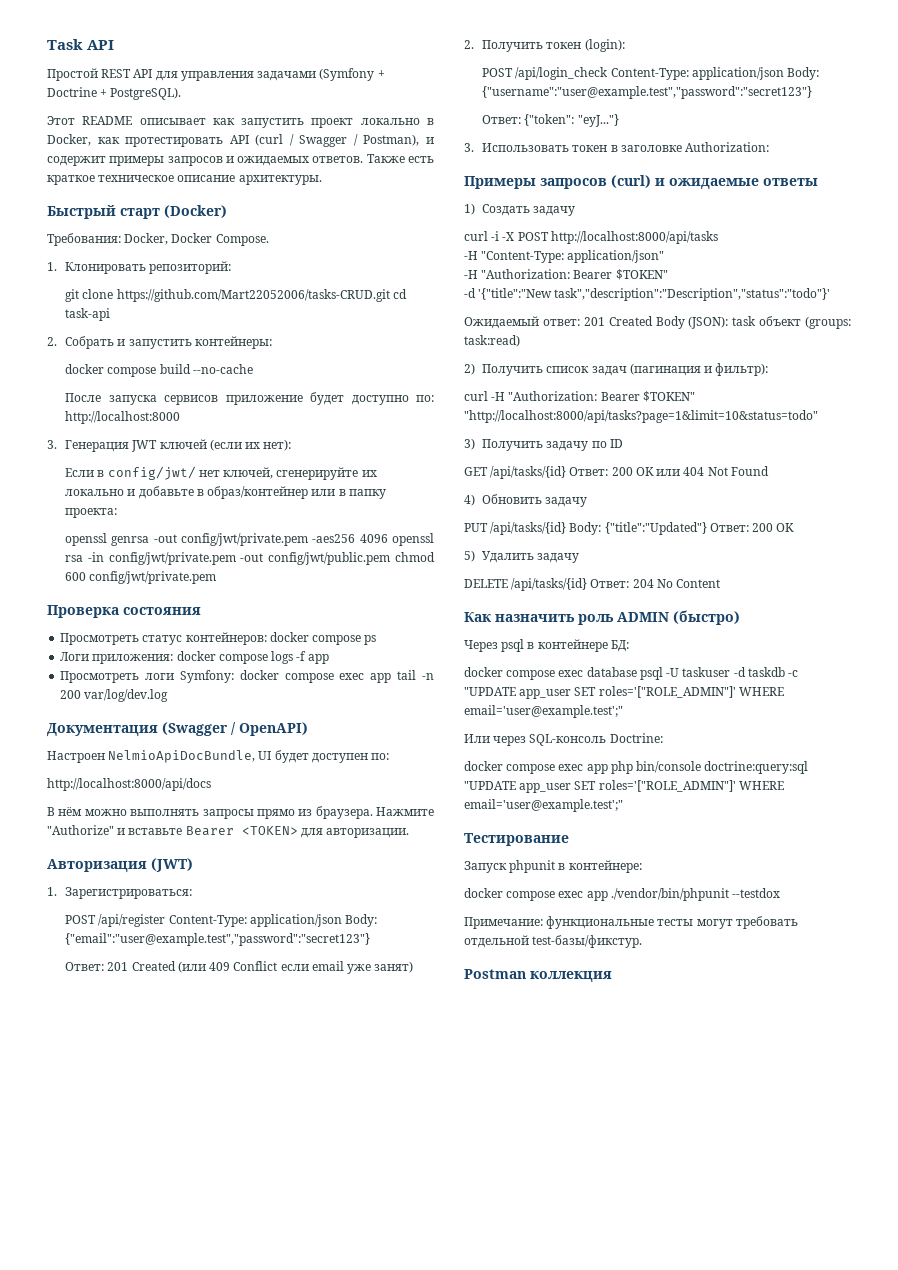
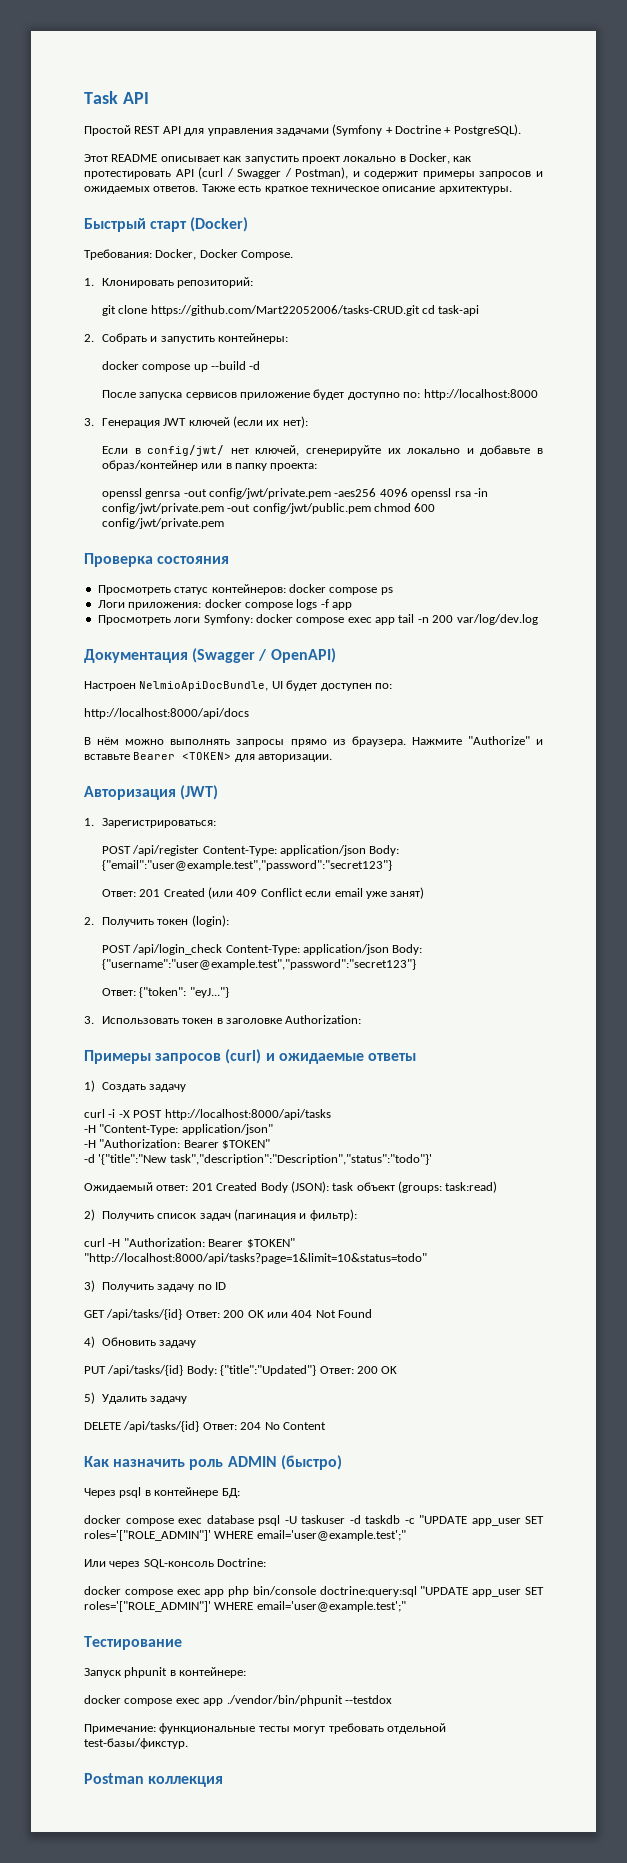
- docker compose build --no-cache
+ docker compose up --build -d

